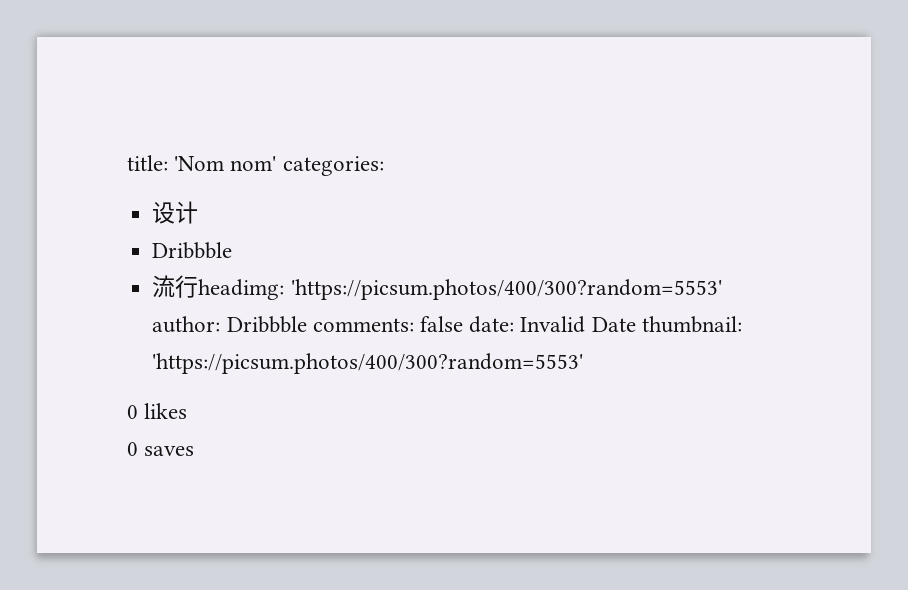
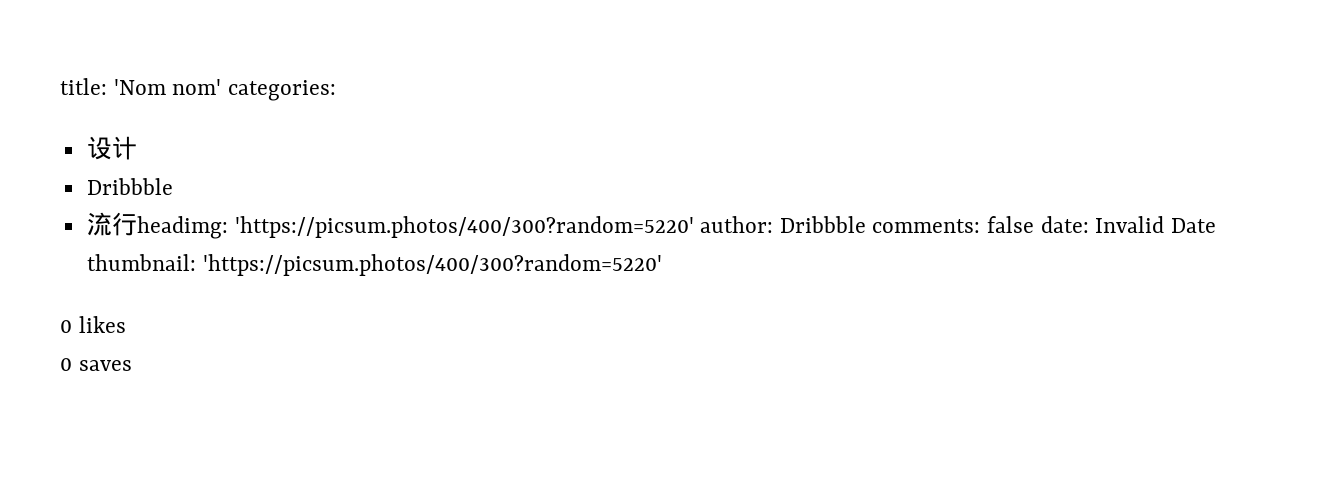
- 流行headimg: 'https://picsum.photos/400/300?random=5553' author: Dribbble comments: false date: Invalid Date thumbnail: 'https://picsum.photos/400/300?random=5553'
+ 流行headimg: 'https://picsum.photos/400/300?random=5220' author: Dribbble comments: false date: Invalid Date thumbnail: 'https://picsum.photos/400/300?random=5220'

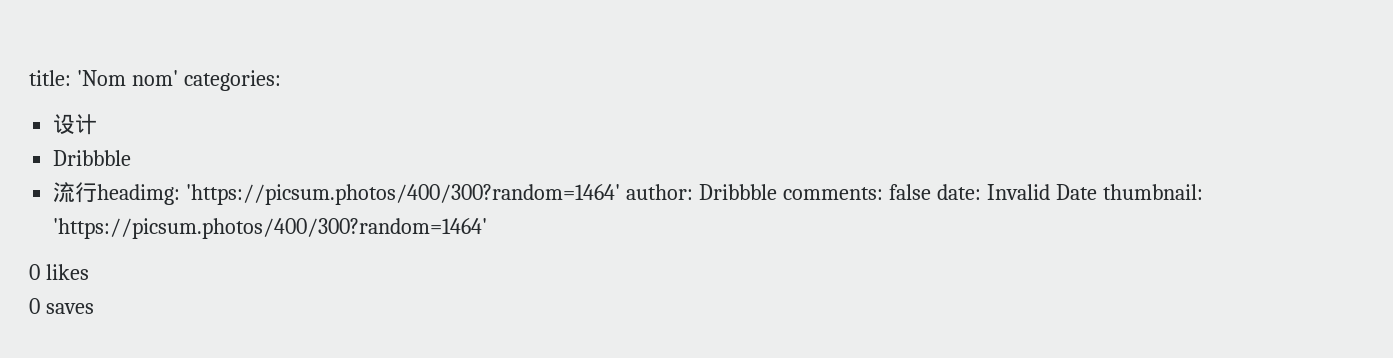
- 流行headimg: 'https://picsum.photos/400/300?random=5220' author: Dribbble comments: false date: Invalid Date thumbnail: 'https://picsum.photos/400/300?random=5220'
+ 流行headimg: 'https://picsum.photos/400/300?random=1464' author: Dribbble comments: false date: Invalid Date thumbnail: 'https://picsum.photos/400/300?random=1464'

